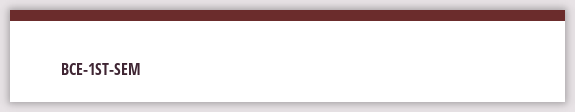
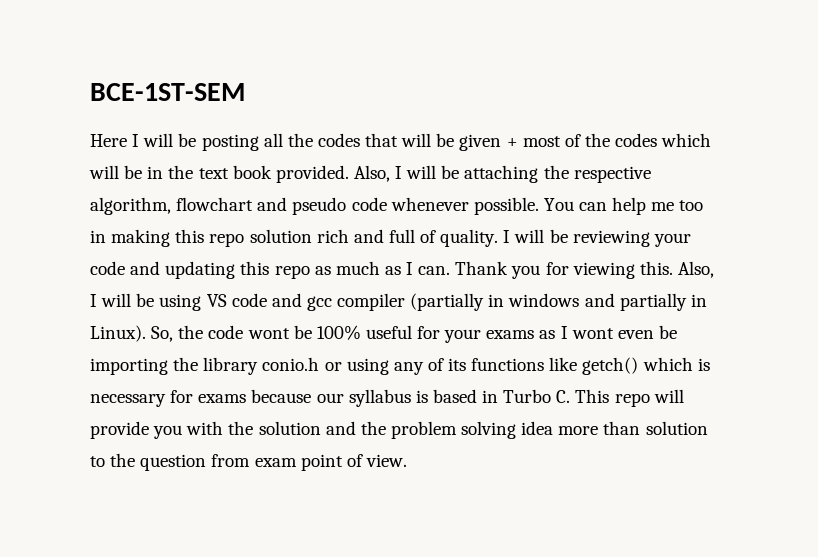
+ Here I will be posting all the codes that will be given + most of the codes which will be in the text book provided. Also, I will be attaching the respective algorithm, flowchart and pseudo code whenever possible. You can help me too in making this repo solution rich and full of quality. I will be reviewing your code and updating this repo as much as I can. Thank you for viewing this. Also, I will be using VS code and gcc compiler (partially in windows and partially in Linux). So, the code wont be 100% useful for your exams as I wont even be importing the library conio.h or using any of its functions like getch() which is necessary for exams because our syllabus is based in Turbo C. This repo will provide you with the solution and the problem solving idea more than solution to the question from exam point of view.

